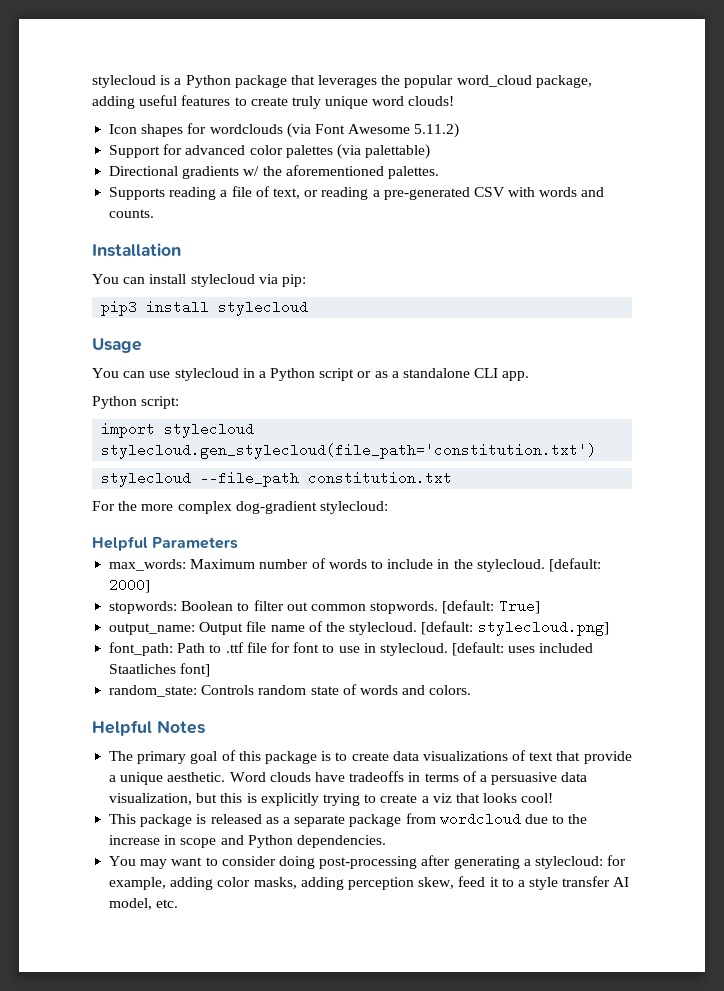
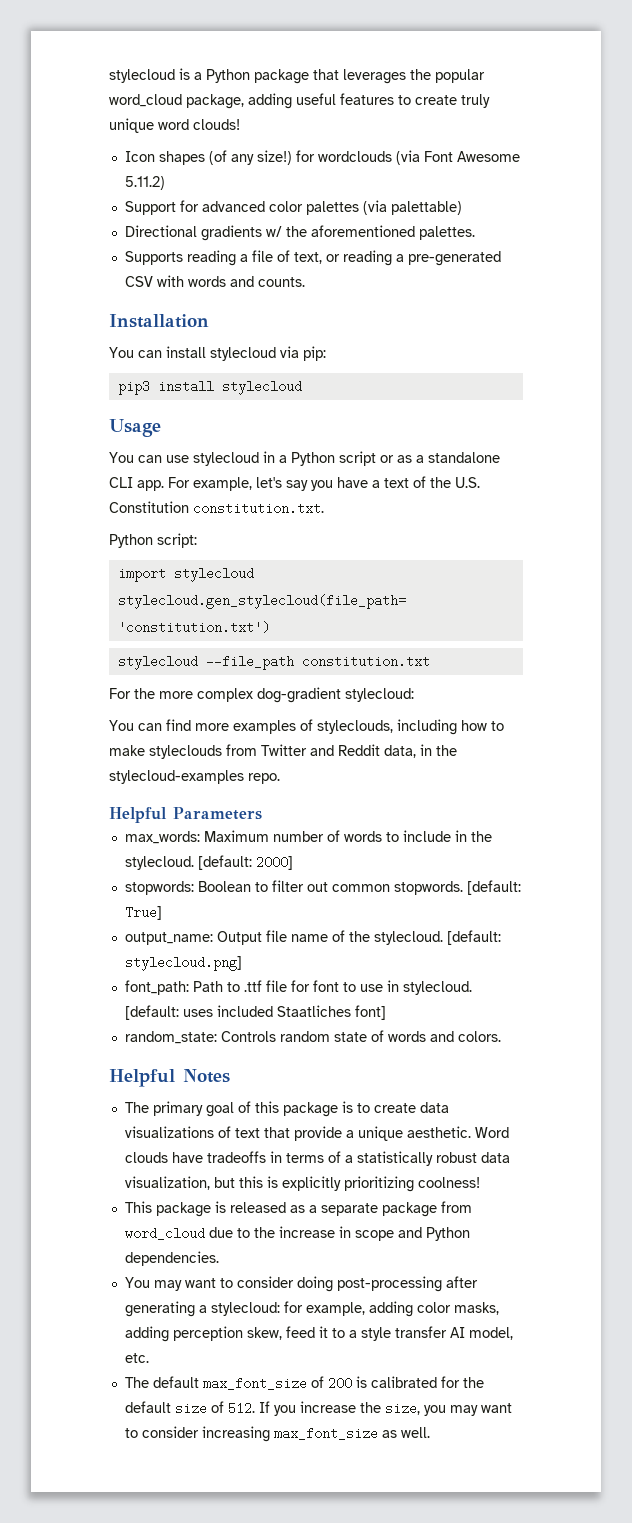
- Icon shapes for wordclouds (via Font Awesome 5.11.2)
+ Icon shapes (of any size!) for wordclouds (via Font Awesome 5.11.2)
+ For example, let's say you have a text of the U.S. Constitution constitution.txt.
+ You can find more examples of styleclouds, including how to make styleclouds from Twitter and Reddit data, in the stylecloud-examples repo.
- Word clouds have tradeoffs in terms of a persuasive data visualization, but this is explicitly trying to create a viz that looks cool!
+ Word clouds have tradeoffs in terms of a statistically robust data visualization, but this is explicitly prioritizing coolness!
- This package is released as a separate package from wordcloud due to the increase in scope and Python dependencies.
+ This package is released as a separate package from word_cloud due to the increase in scope and Python dependencies.
+ The default max_font_size of 200 is calibrated for the default size of 512. If you increase the size, you may want to consider increasing max_font_size as well.

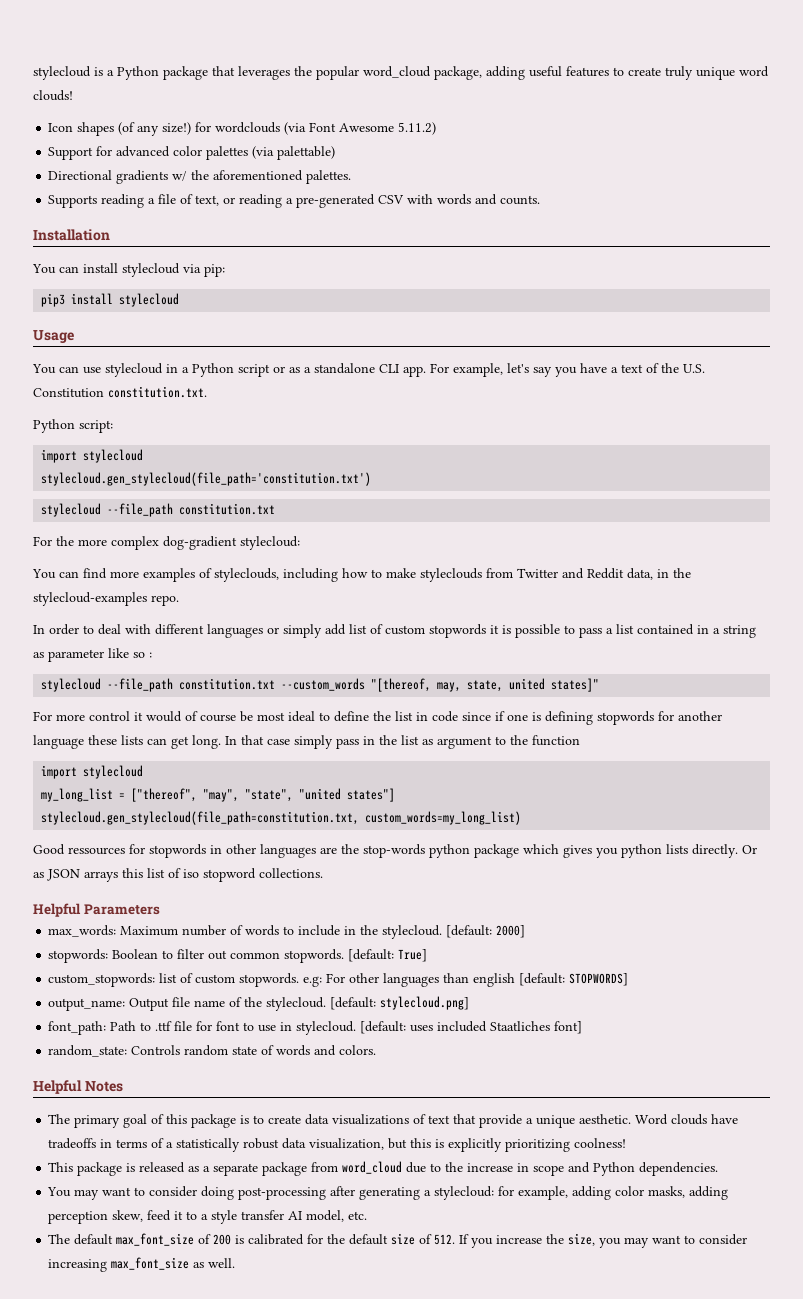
+ In order to deal with different languages or simply add list of custom stopwords it is possible to pass a list contained in a string as parameter like so :
+ stylecloud --file_path constitution.txt --custom_words "[thereof, may, state, united states]"
+ For more control it would of course be most ideal to define the list in code since if one is defining stopwords for another language these lists can get long. In that case simply pass in the list as argument to the function
+ import stylecloud
+ my_long_list = ["thereof", "may", "state", "united states"]
+ stylecloud.gen_stylecloud(file_path=constitution.txt, custom_words=my_long_list)
+ Good ressources for stopwords in other languages are the stop-words python package which gives you python lists directly. Or as JSON arrays this list of iso stopword collections.
+ custom_stopwords: list of custom stopwords. e.g: For other languages than english [default: STOPWORDS]

